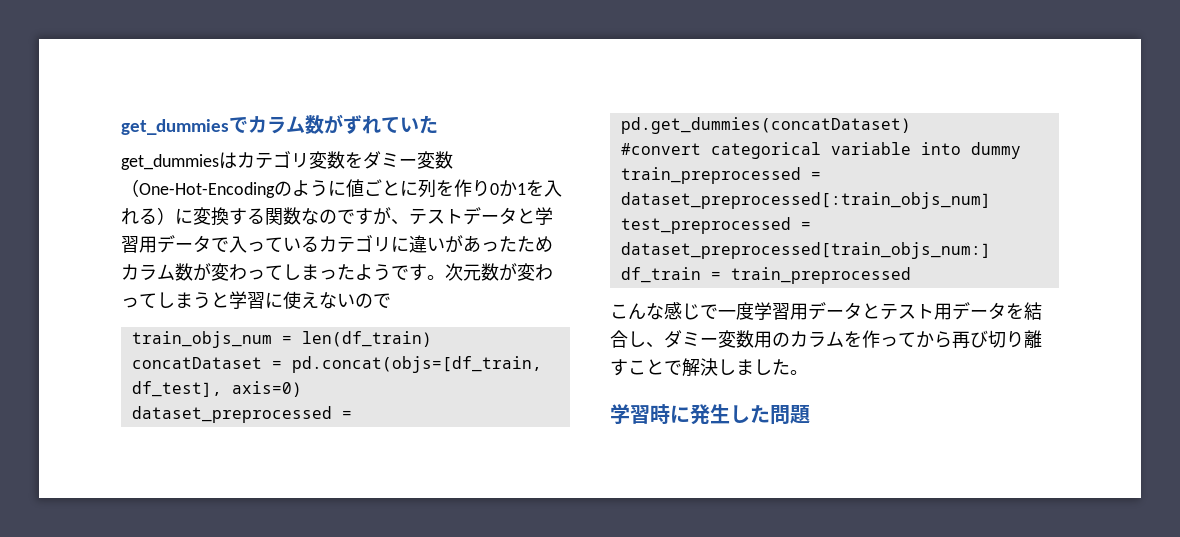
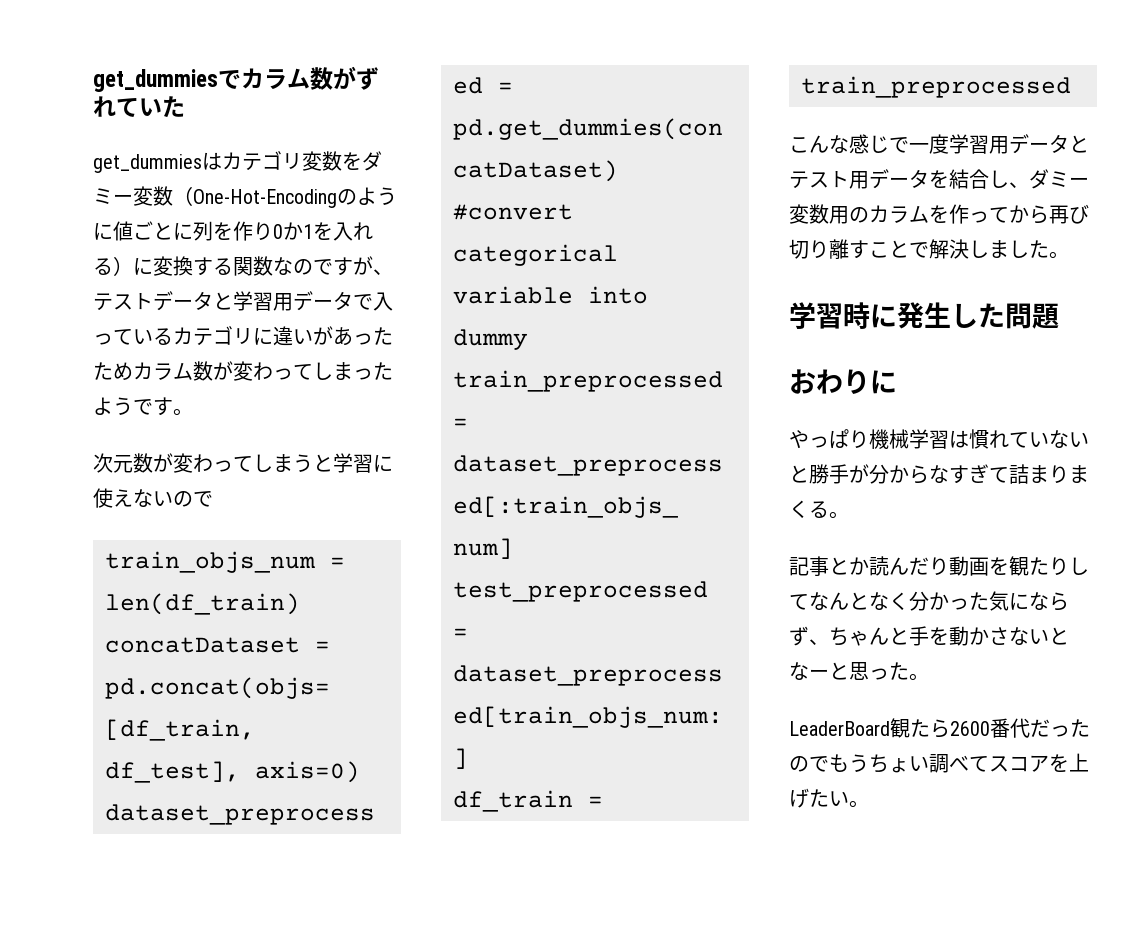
- get_dummiesはカテゴリ変数をダミー変数（One-Hot-Encodingのように値ごとに列を作り0か1を入れる）に変換する関数なのですが、テストデータと学習用データで入っているカテゴリに違いがあったためカラム数が変わってしまったようです。次元数が変わってしまうと学習に使えないので
+ get_dummiesはカテゴリ変数をダミー変数（One-Hot-Encodingのように値ごとに列を作り0か1を入れる）に変換する関数なのですが、テストデータと学習用データで入っているカテゴリに違いがあったためカラム数が変わってしまったようです。
+ 次元数が変わってしまうと学習に使えないので
+ おわりに
+ やっぱり機械学習は慣れていないと勝手が分からなすぎて詰まりまくる。
+ 記事とか読んだり動画を観たりしてなんとなく分かった気にならず、ちゃんと手を動かさないとなーと思った。
+ LeaderBoard観たら2600番代だったのでもうちょい調べてスコアを上げたい。

